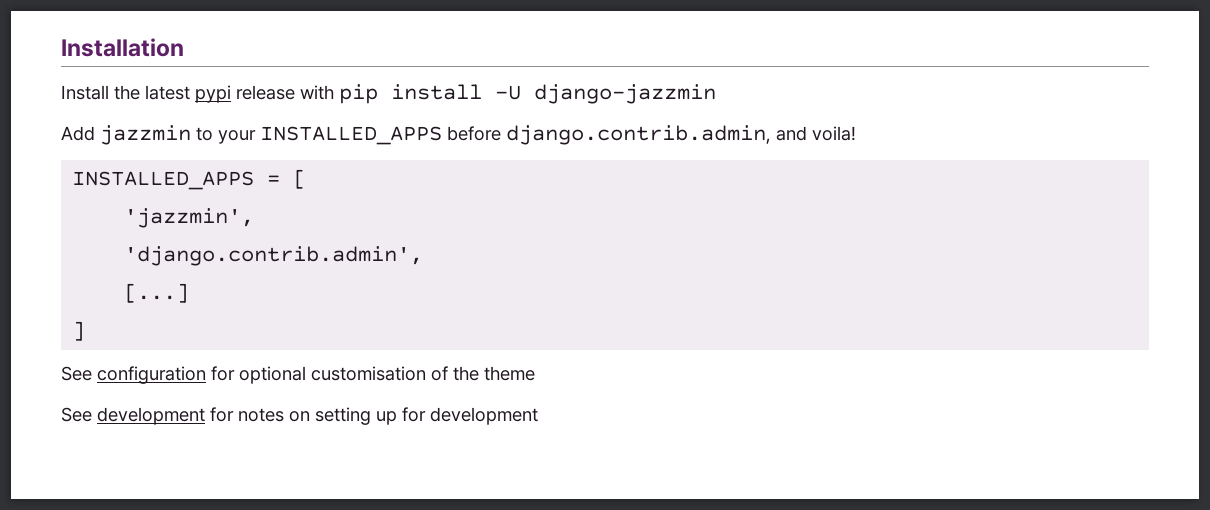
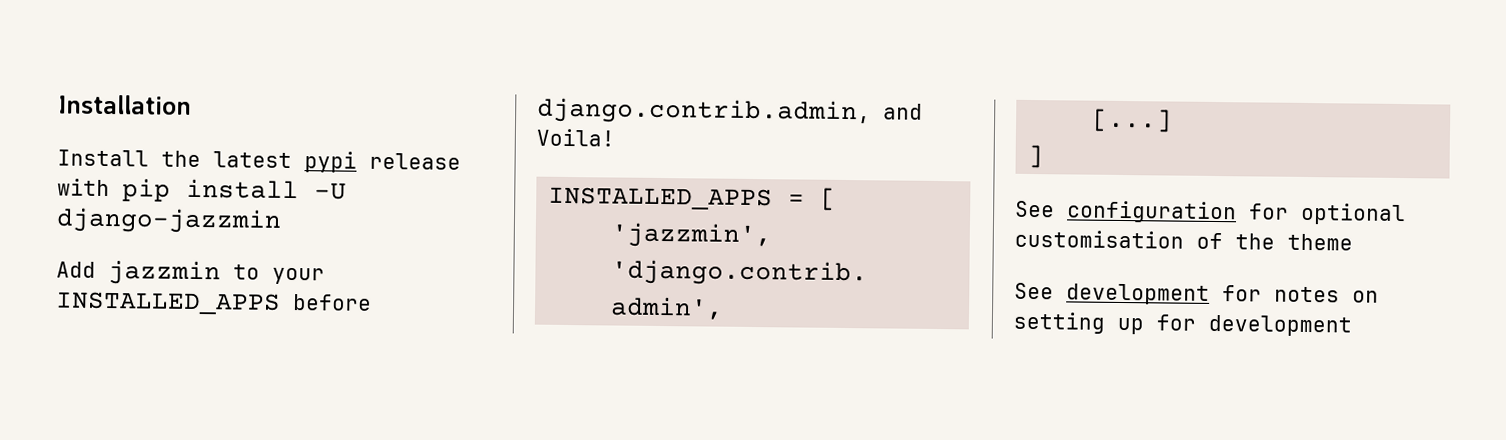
- Add jazzmin to your INSTALLED_APPS before django.contrib.admin, and voila!
+ Add jazzmin to your INSTALLED_APPS before django.contrib.admin, and Voila!

